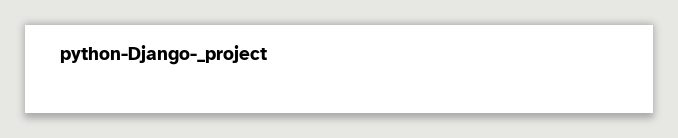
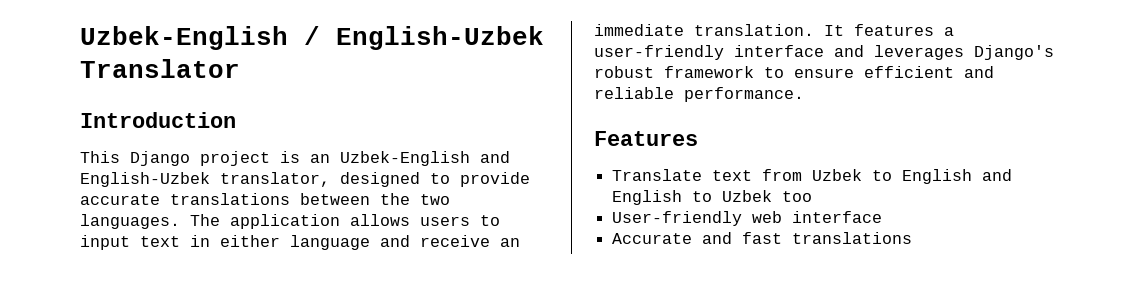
- python-Django-_project
+ Uzbek-English / English-Uzbek Translator
+ Introduction
+ This Django project is an Uzbek-English and English-Uzbek translator, designed to provide accurate translations between the two languages. The application allows users to input text in either language and receive an immediate translation. It features a user-friendly interface and leverages Django's robust framework to ensure efficient and reliable performance.
+ Features
+ Translate text from Uzbek to English and English to Uzbek too
+ User-friendly web interface
+ Accurate and fast translations

